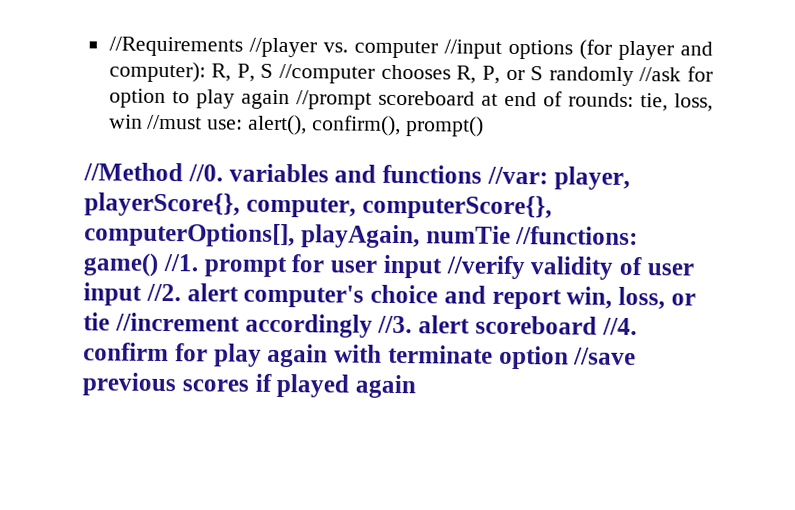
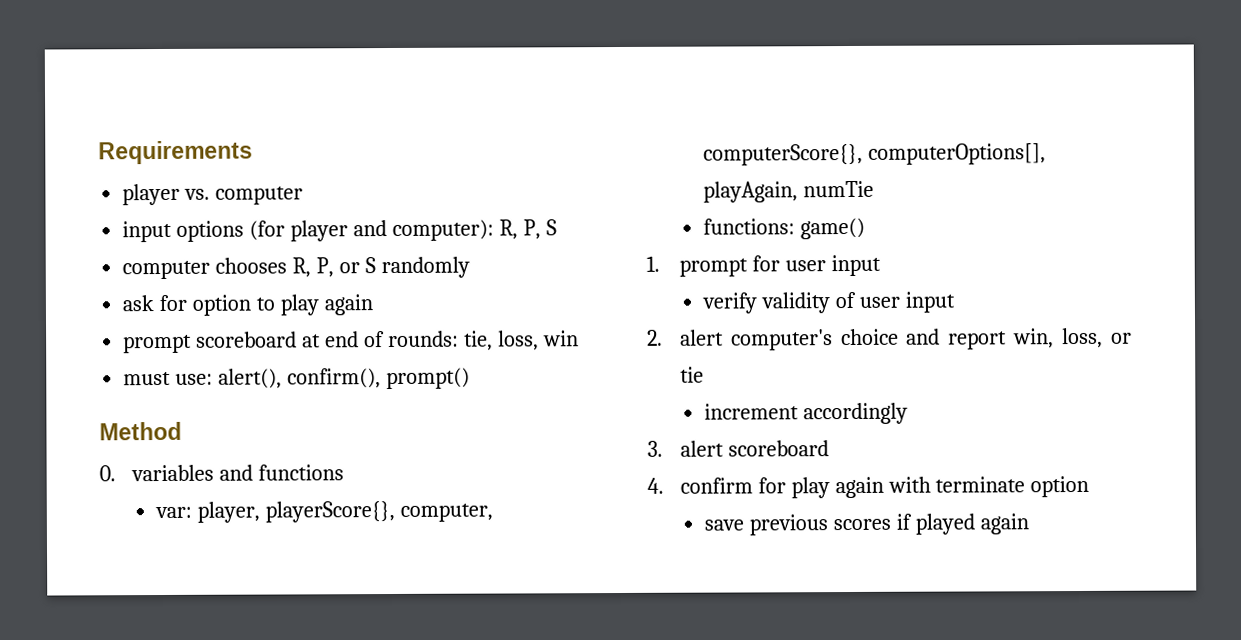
- //Requirements //player vs. computer //input options (for player and computer): R, P, S //computer chooses R, P, or S randomly //ask for option to play again //prompt scoreboard at end of rounds: tie, loss, win //must use: alert(), confirm(), prompt()
+ Requirements
+ player vs. computer
+ input options (for player and computer): R, P, S
+ computer chooses R, P, or S randomly
+ ask for option to play again
+ prompt scoreboard at end of rounds: tie, loss, win
+ must use: alert(), confirm(), prompt()
- //Method //0. variables and functions //var: player, playerScore{}, computer, computerScore{}, computerOptions[], playAgain, numTie //functions: game() //1. prompt for user input //verify validity of user input //2. alert computer's choice and report win, loss, or tie //increment accordingly //3. alert scoreboard //4. confirm for play again with terminate option //save previous scores if played again
+ Method
+ 0. variables and functions
+ var: player, playerScore{}, computer, computerScore{}, computerOptions[], playAgain, numTie
+ functions: game()
+ 1. prompt for user input
+ verify validity of user input
+ 2. alert computer's choice and report win, loss, or tie
+ increment accordingly
+ 3. alert scoreboard
+ 4. confirm for play again with terminate option
+ save previous scores if played again

